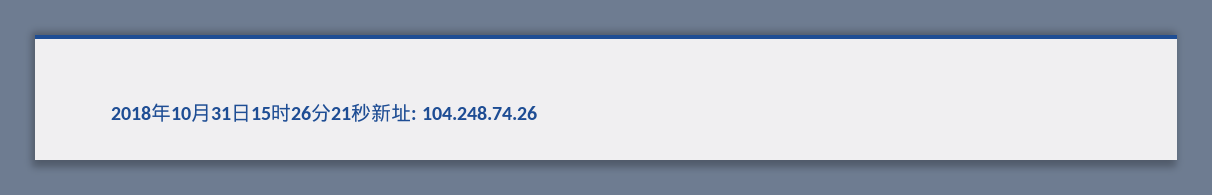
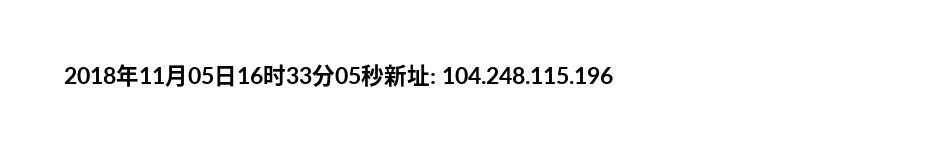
- 2018年10月31日15时26分21秒新址: 104.248.74.26
+ 2018年11月05日16时33分05秒新址: 104.248.115.196

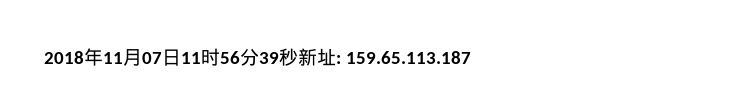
- 2018年11月05日16时33分05秒新址: 104.248.115.196
+ 2018年11月07日11时56分39秒新址: 159.65.113.187

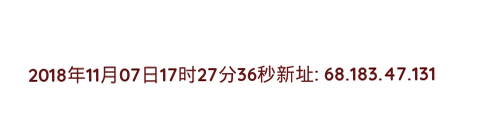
- 2018年11月07日11时56分39秒新址: 159.65.113.187
+ 2018年11月07日17时27分36秒新址: 68.183.47.131

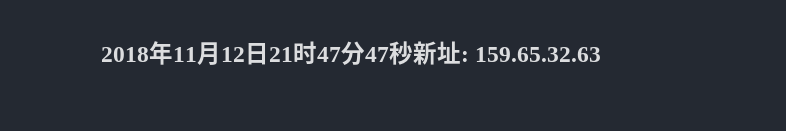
- 2018年11月07日17时27分36秒新址: 68.183.47.131
+ 2018年11月12日21时47分47秒新址: 159.65.32.63

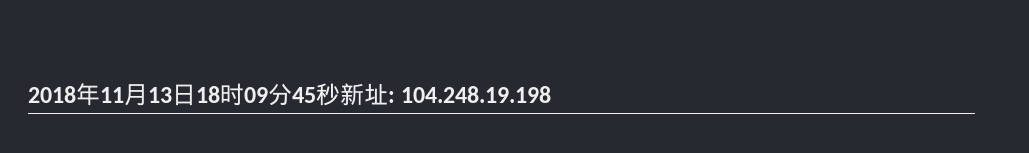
- 2018年11月12日21时47分47秒新址: 159.65.32.63
+ 2018年11月13日18时09分45秒新址: 104.248.19.198

